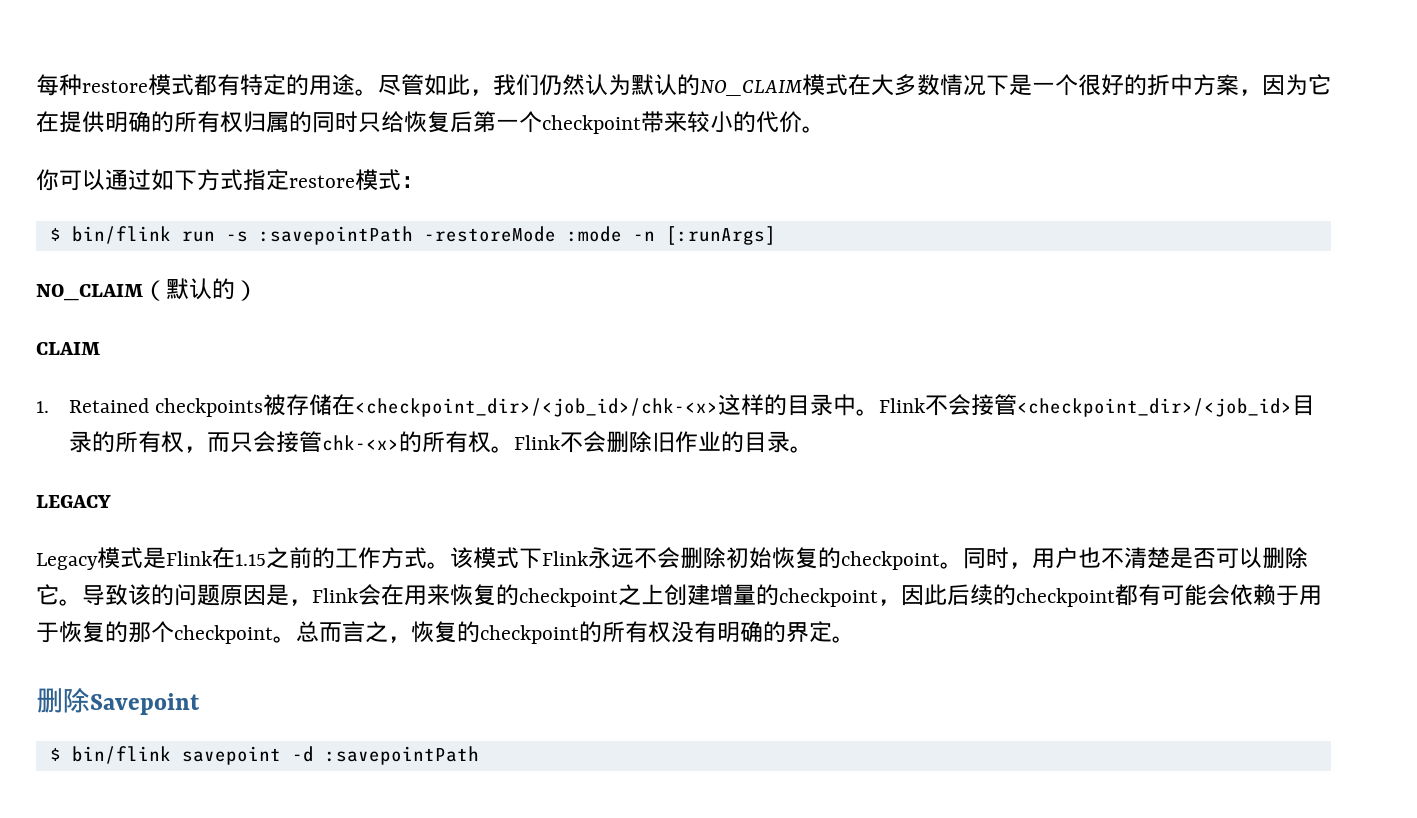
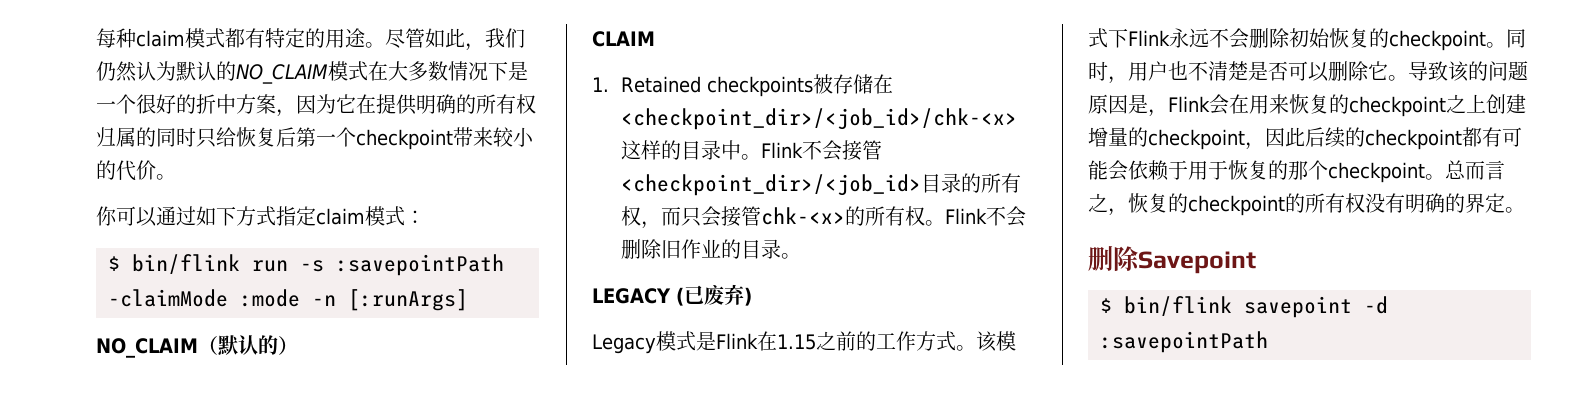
- 每种restore模式都有特定的用途。
+ 每种claim模式都有特定的用途。
- 你可以通过如下方式指定restore模式：
+ 你可以通过如下方式指定claim模式：
- $ bin/flink run -s :savepointPath -restoreMode :mode -n [:runArgs]
+ $ bin/flink run -s :savepointPath -claimMode :mode -n [:runArgs]
- LEGACY
+ LEGACY (已废弃)

